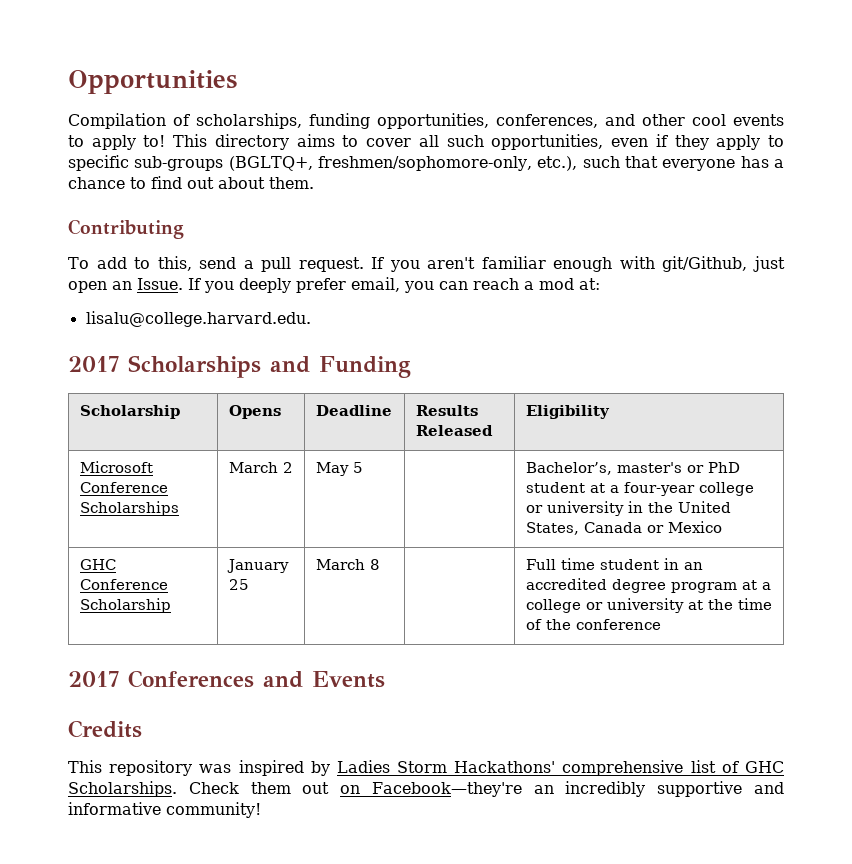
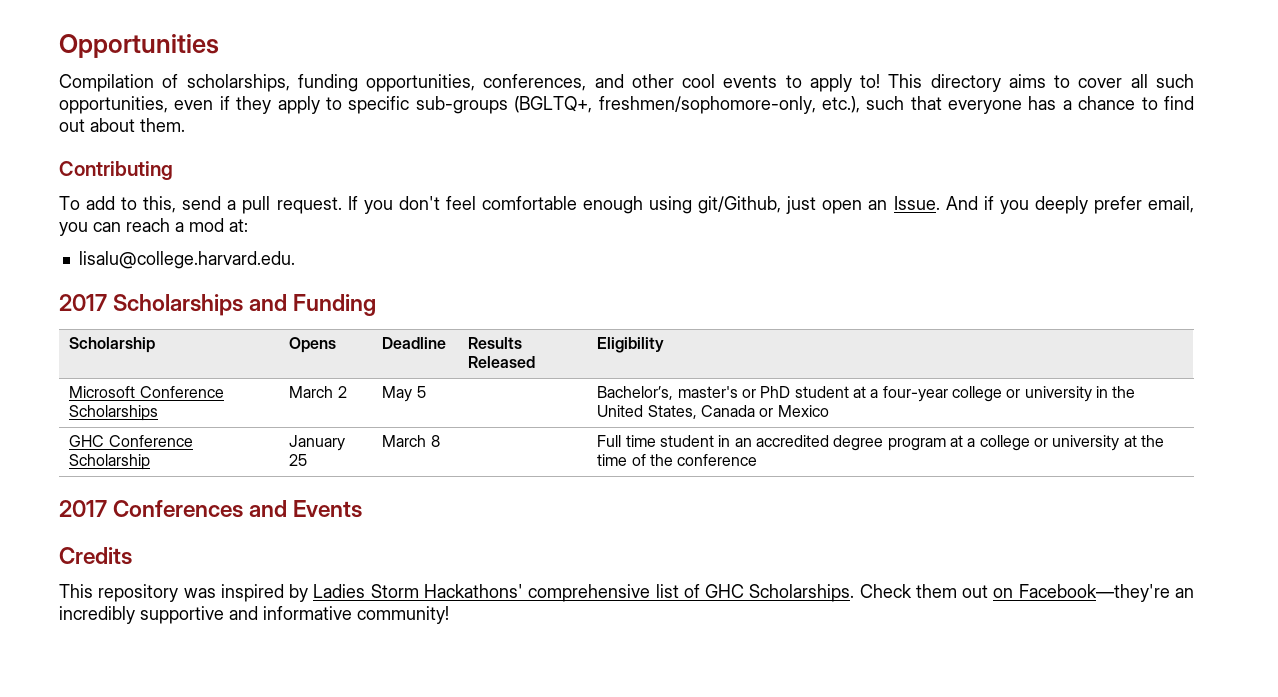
- If you aren't familiar enough with git/Github, just open an Issue.
+ If you don't feel comfortable enough using git/Github, just open an Issue.
- If you deeply prefer email, you can reach a mod at:
+ And if you deeply prefer email, you can reach a mod at:

